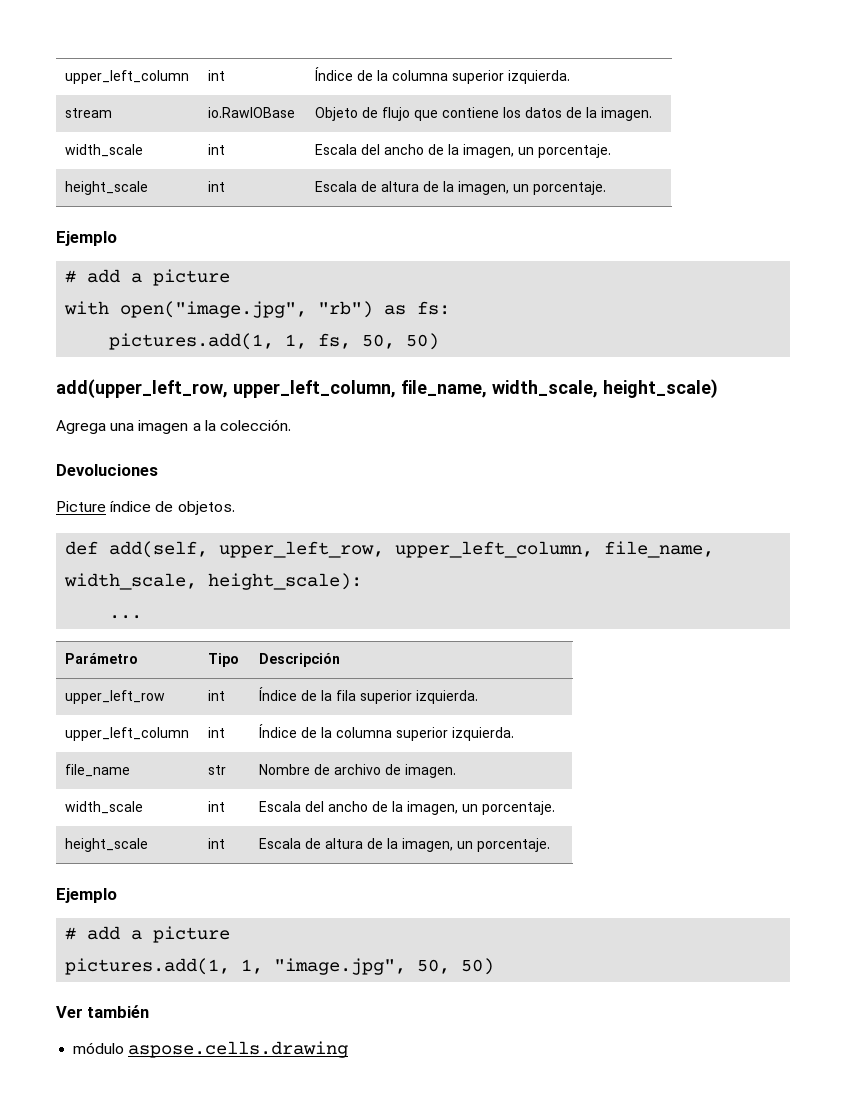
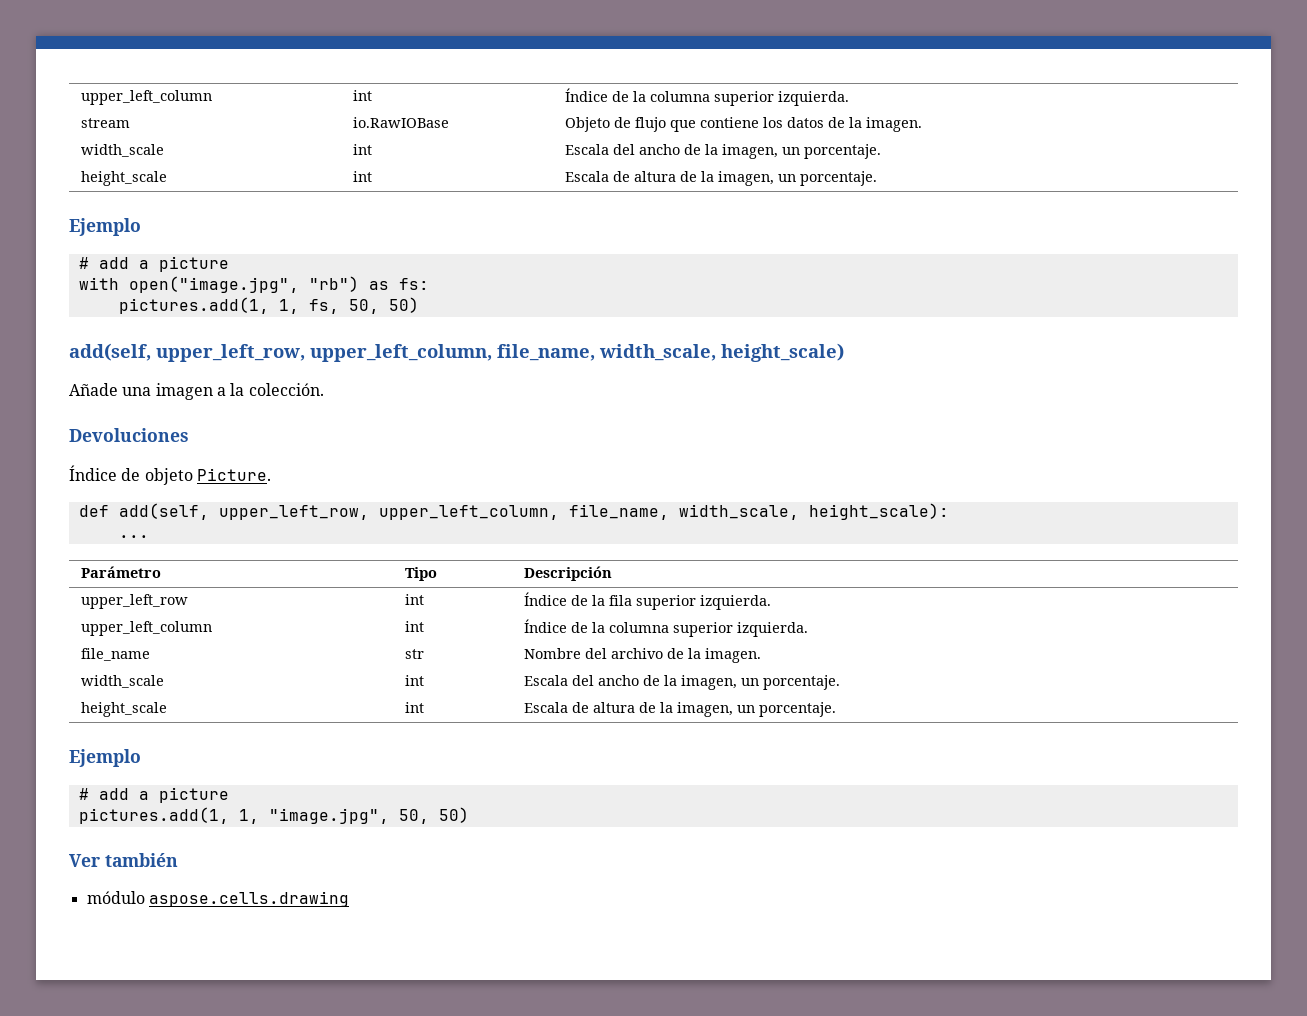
- add(upper_left_row, upper_left_column, file_name, width_scale, height_scale)
+ add(self, upper_left_row, upper_left_column, file_name, width_scale, height_scale)
- Agrega una imagen a la colección.
+ Añade una imagen a la colección.
- Picture índice de objetos.
+ Índice de objeto Picture.
- file_name | str | Nombre de archivo de imagen.
+ file_name | str | Nombre del archivo de la imagen.

